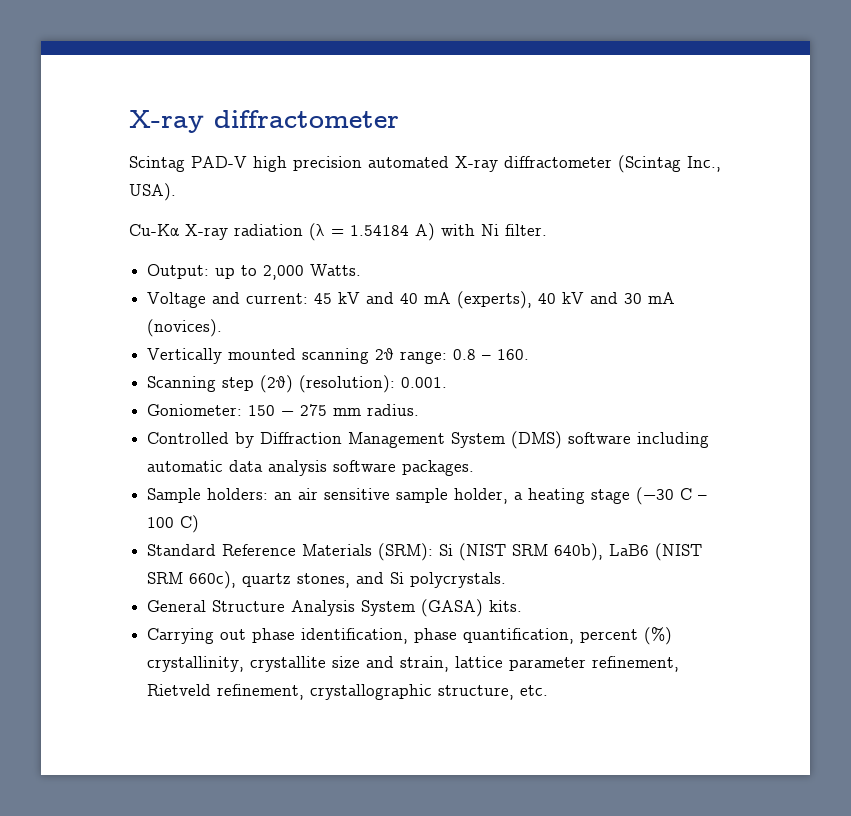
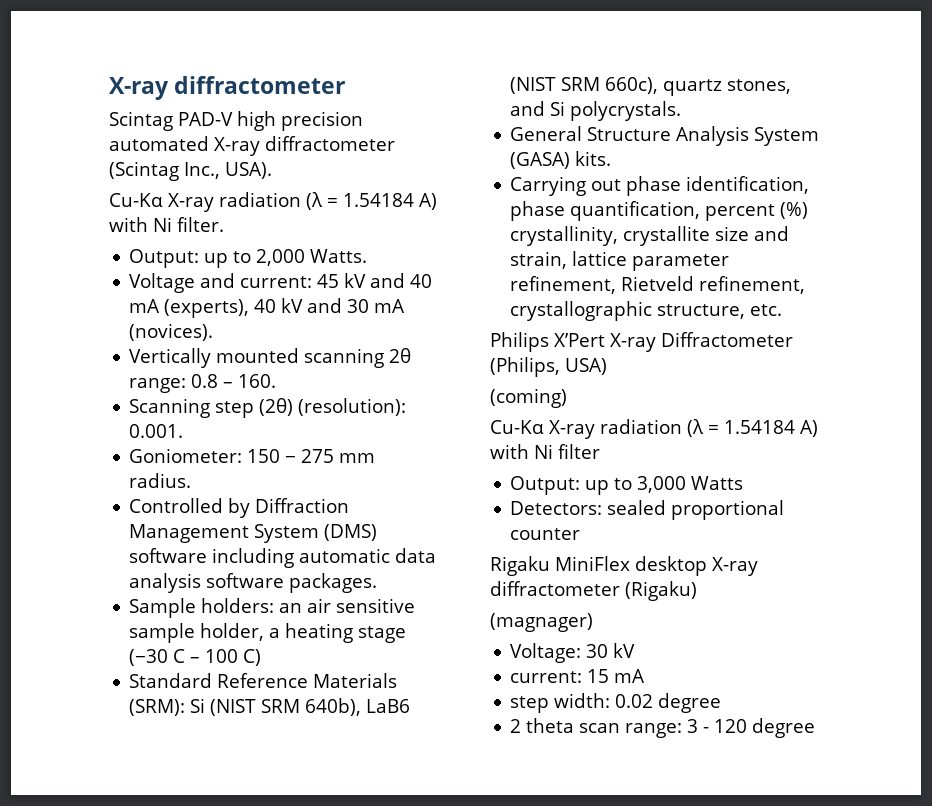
+ Philips X’Pert X-ray Diffractometer (Philips, USA)
+ (coming)
+ Cu-Kα X-ray radiation (λ = 1.54184 A) with Ni filter
+ Output: up to 3,000 Watts
+ Detectors: sealed proportional counter
+ Rigaku MiniFlex desktop X-ray diffractometer (Rigaku)
+ (magnager)
+ Voltage: 30 kV
+ current: 15 mA
+ step width: 0.02 degree
+ 2 theta scan range: 3 - 120 degree

